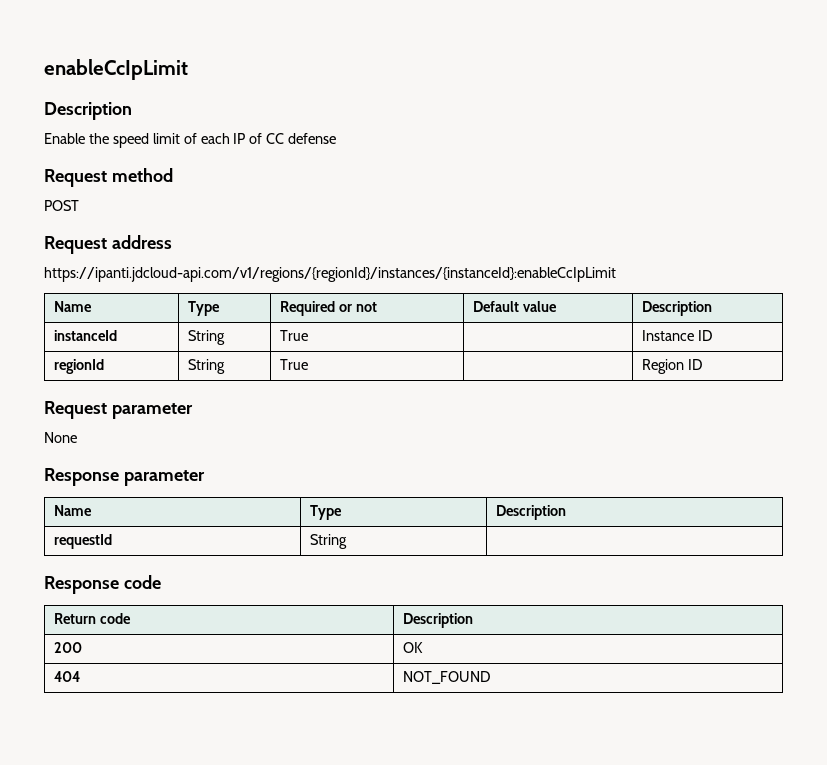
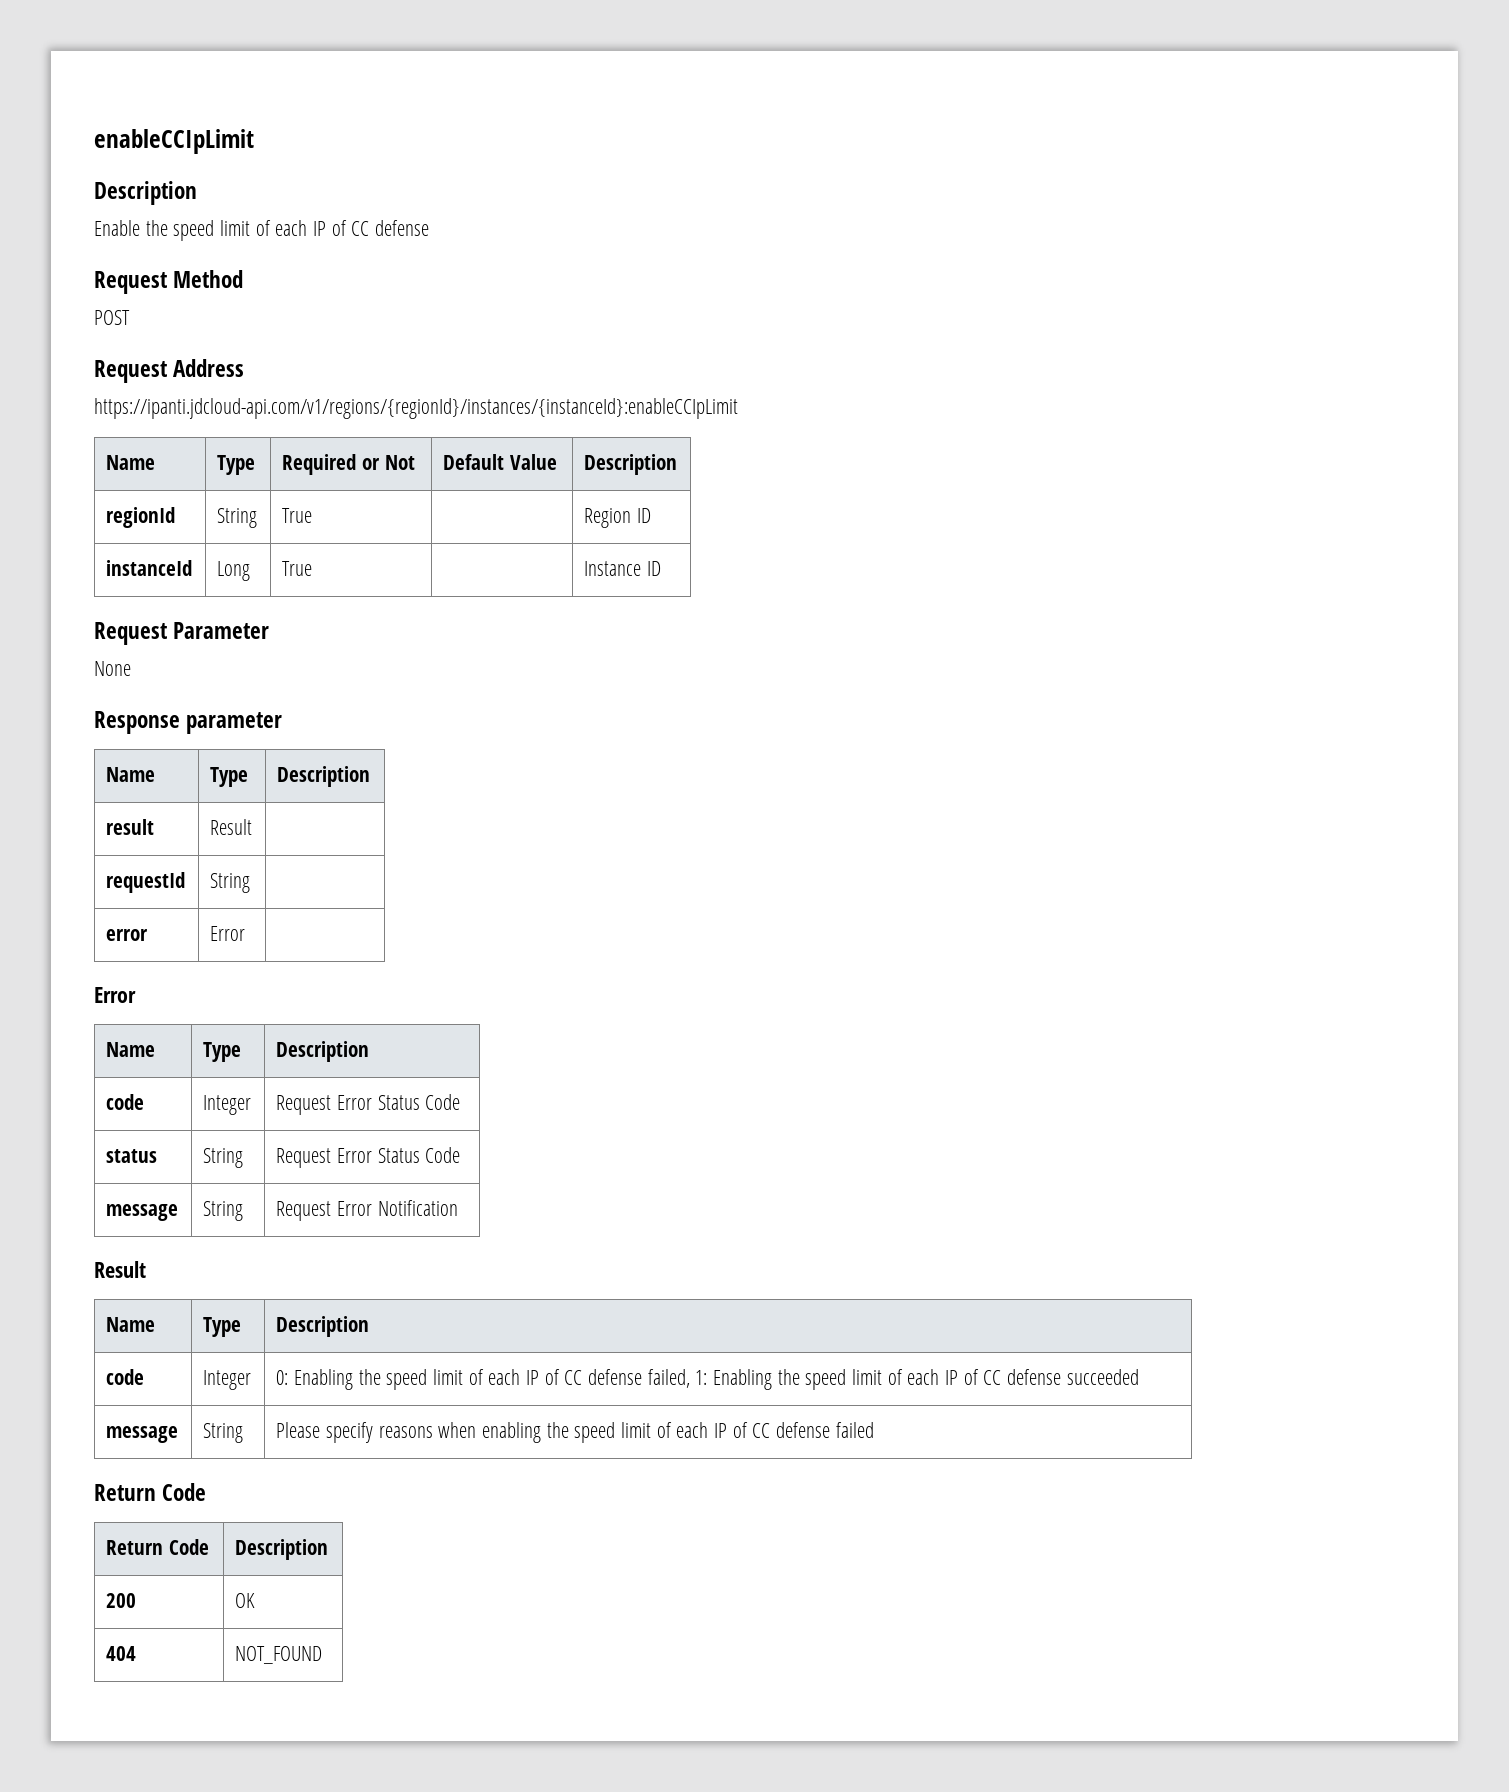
- enableCcIpLimit
+ enableCCIpLimit
- Request method
+ Request Method
- Request address
- https://ipanti.jdcloud-api.com/v1/regions/{regionId}/instances/{instanceId}:enableCcIpLimit
+ Request Address
+ https://ipanti.jdcloud-api.com/v1/regions/{regionId}/instances/{instanceId}:enableCCIpLimit
- Name | Type | Required or not | Default value | Description
- instanceId | String | True | | Instance ID
+ Name | Type | Required or Not | Default Value | Description
- Request parameter
+ instanceId | Long | True | | Instance ID
+ Request Parameter
+ result | Result |
- Response code
- Return code | Description
+ error | Error |
+ Error
+ Name | Type | Description
+ code | Integer | Request Error Status Code
+ status | String | Request Error Status Code
+ message | String | Request Error Notification
+ Result
+ Name | Type | Description
+ code | Integer | 0: Enabling the speed limit of each IP of CC defense failed, 1: Enabling the speed limit of each IP of CC defense succeeded
+ message | String | Please specify reasons when enabling the speed limit of each IP of CC defense failed
+ Return Code
+ Return Code | Description

